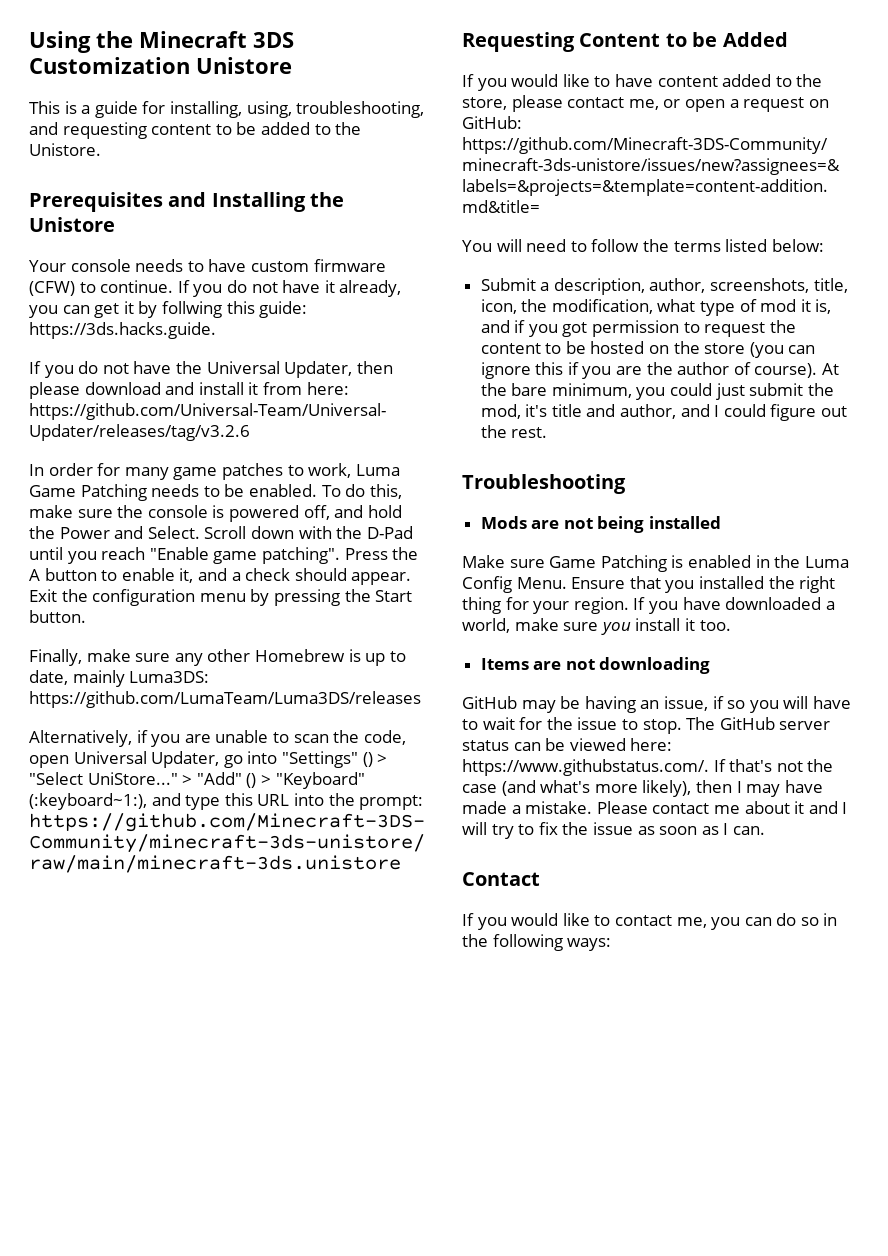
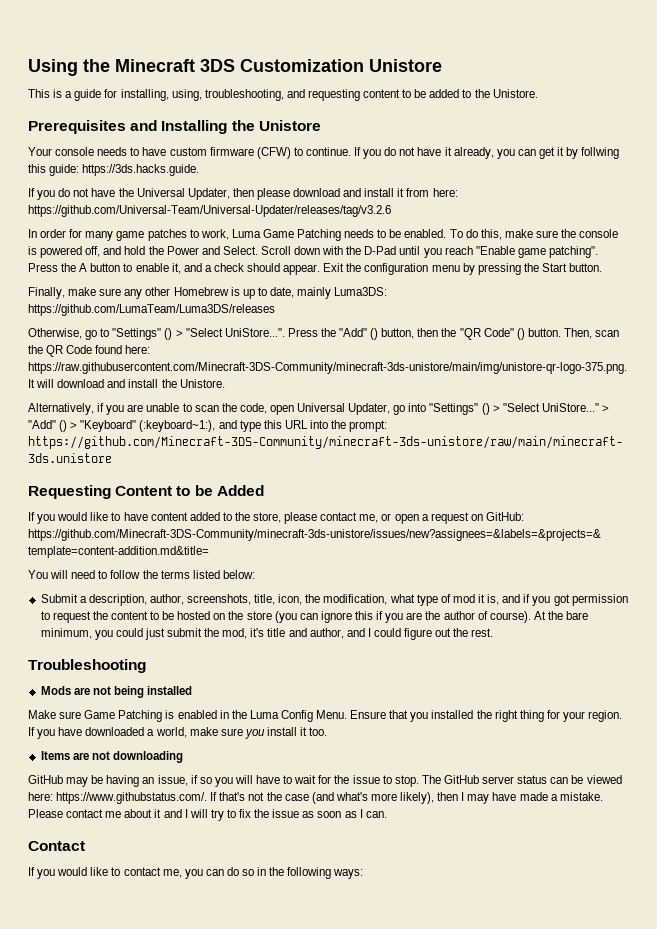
+ Otherwise, go to "Settings" () > "Select UniStore...". Press the "Add" () button, then the "QR Code" () button. Then, scan the QR Code found here: https://raw.githubusercontent.com/Minecraft-3DS-Community/minecraft-3ds-unistore/main/img/unistore-qr-logo-375.png. It will download and install the Unistore.

